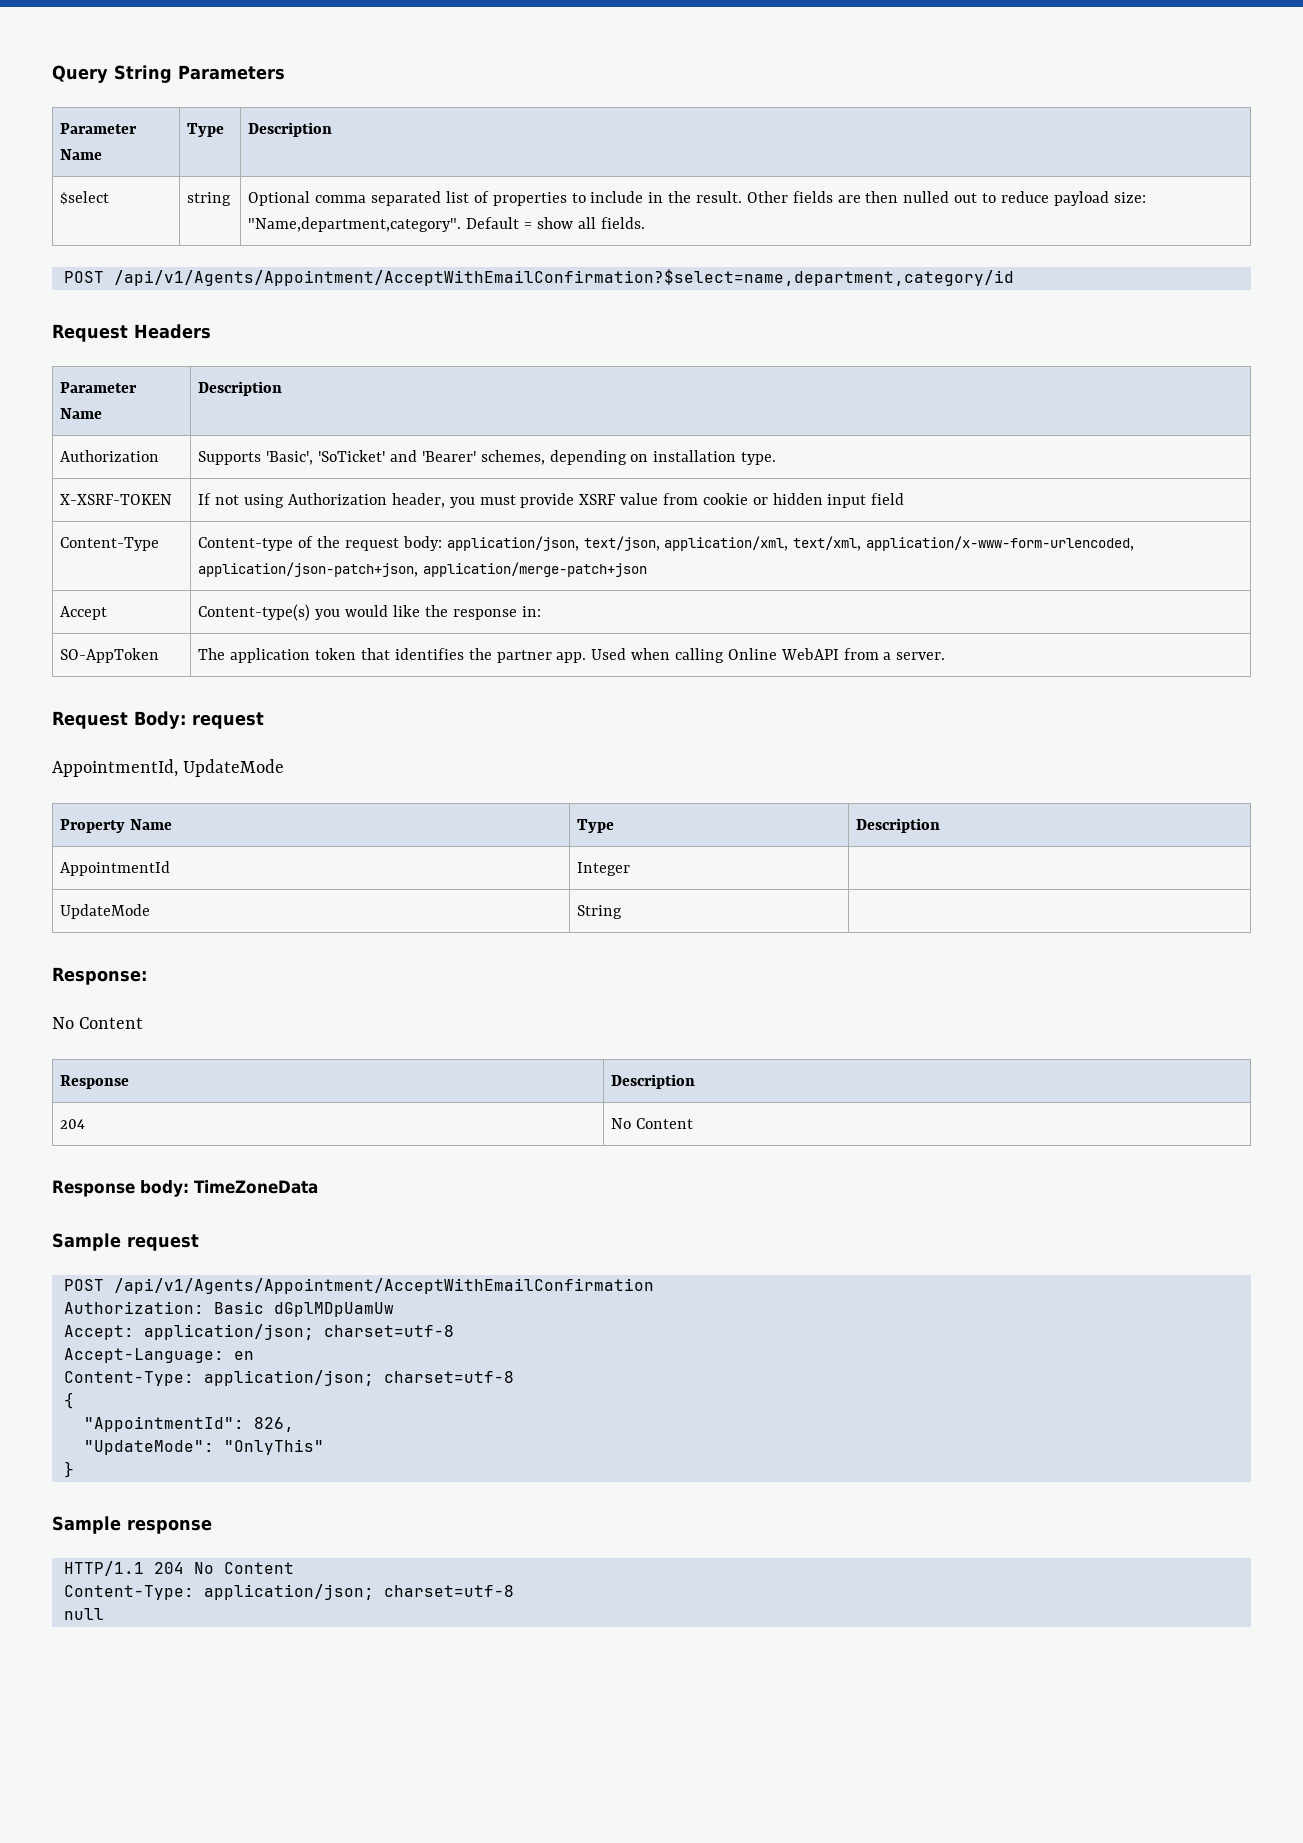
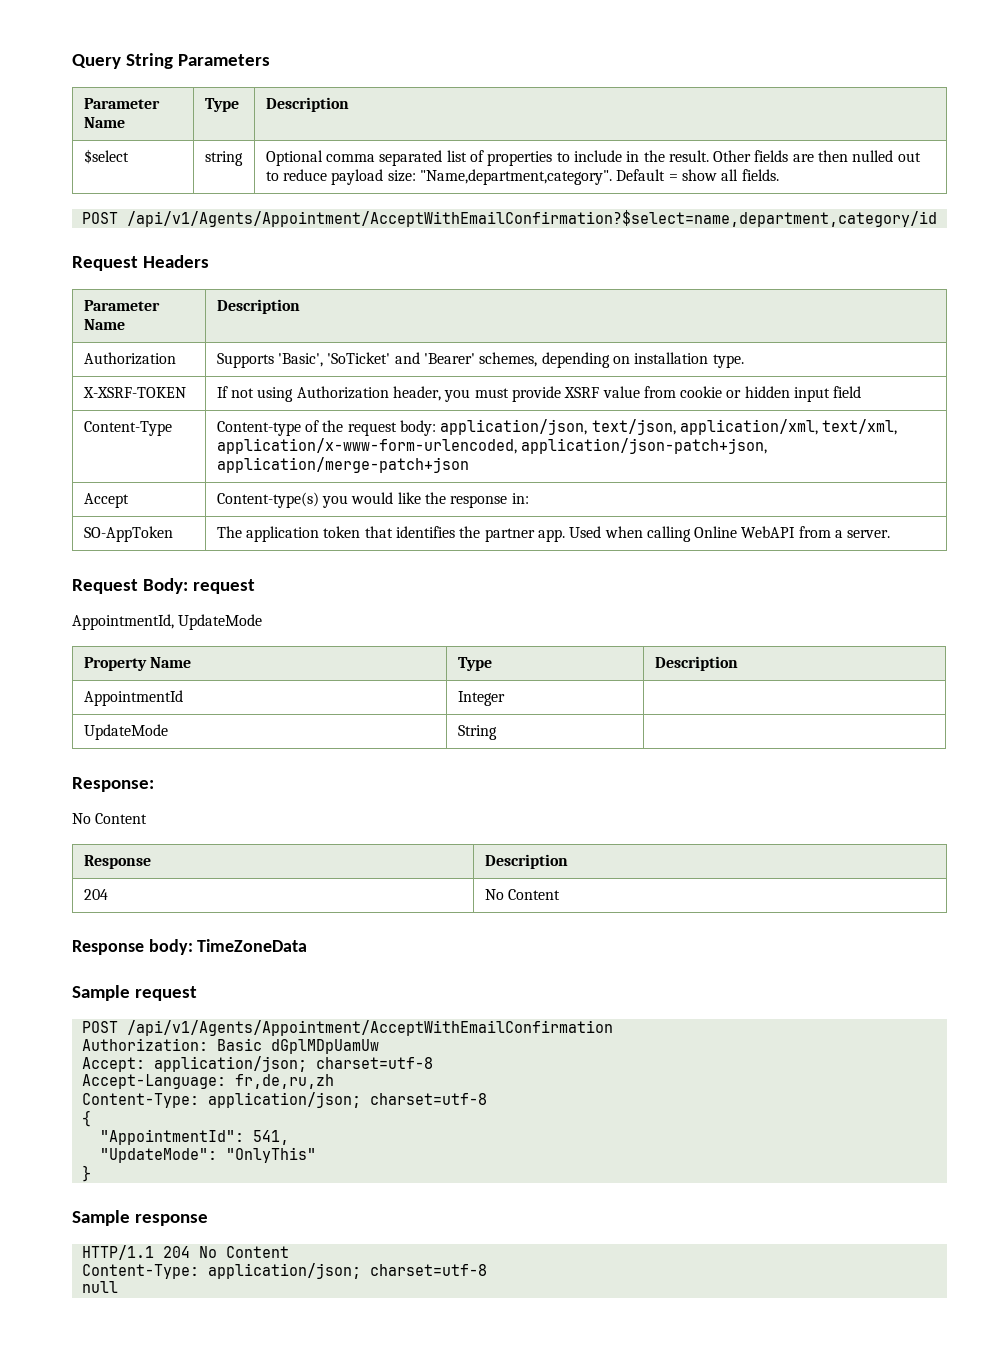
- Accept-Language: en
+ Accept-Language: fr,de,ru,zh
- "AppointmentId": 826,
+ "AppointmentId": 541,

